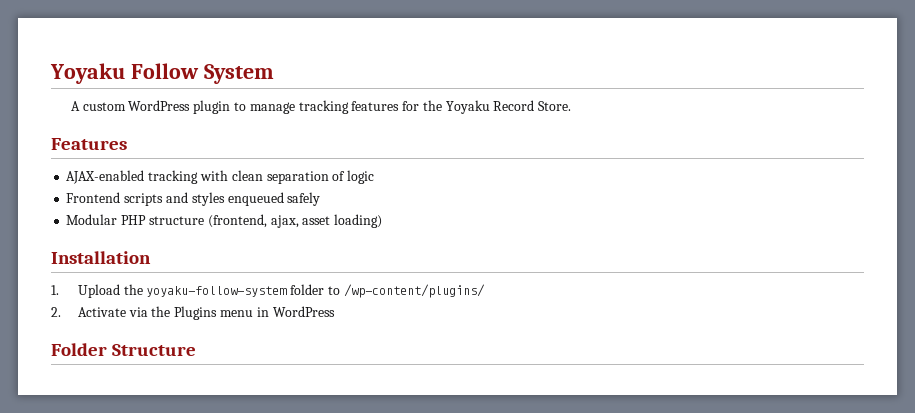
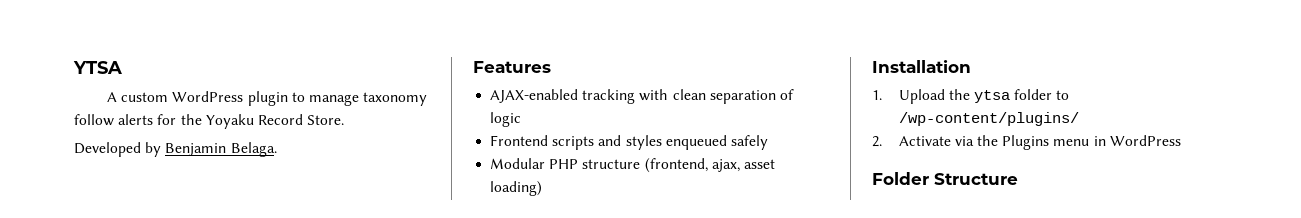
- Yoyaku Follow System
+ YTSA
- A custom WordPress plugin to manage tracking features for the Yoyaku Record Store.
+ A custom WordPress plugin to manage taxonomy follow alerts for the Yoyaku Record Store.
+ Developed by Benjamin Belaga.
- 1. Upload the yoyaku-follow-system folder to /wp-content/plugins/
+ 1. Upload the ytsa folder to /wp-content/plugins/

